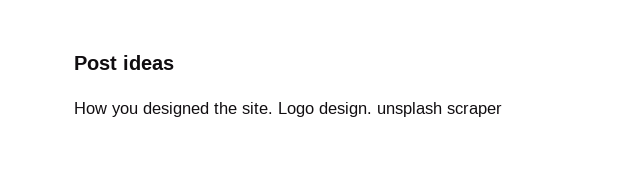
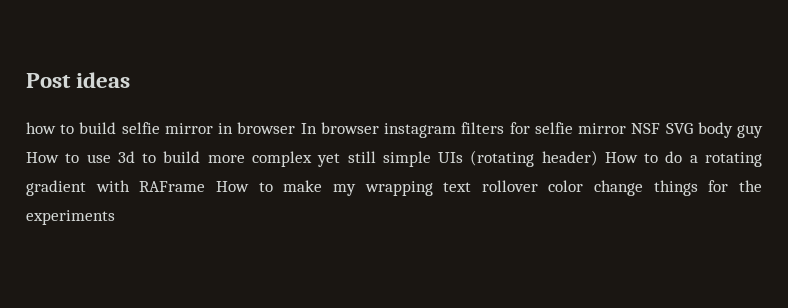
- How you designed the site. Logo design. unsplash scraper
+ how to build selfie mirror in browser In browser instagram filters for selfie mirror NSF SVG body guy How to use 3d to build more complex yet still simple UIs (rotating header) How to do a rotating gradient with RAFrame How to make my wrapping text rollover color change things for the experiments

